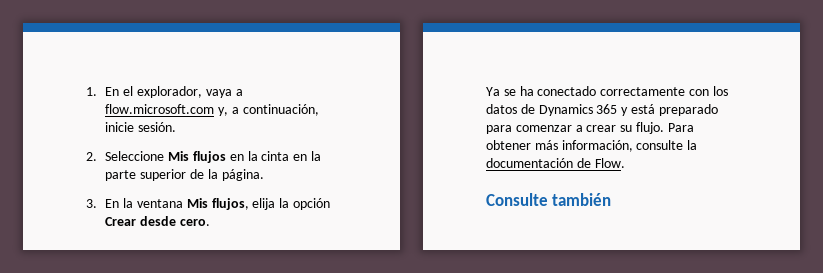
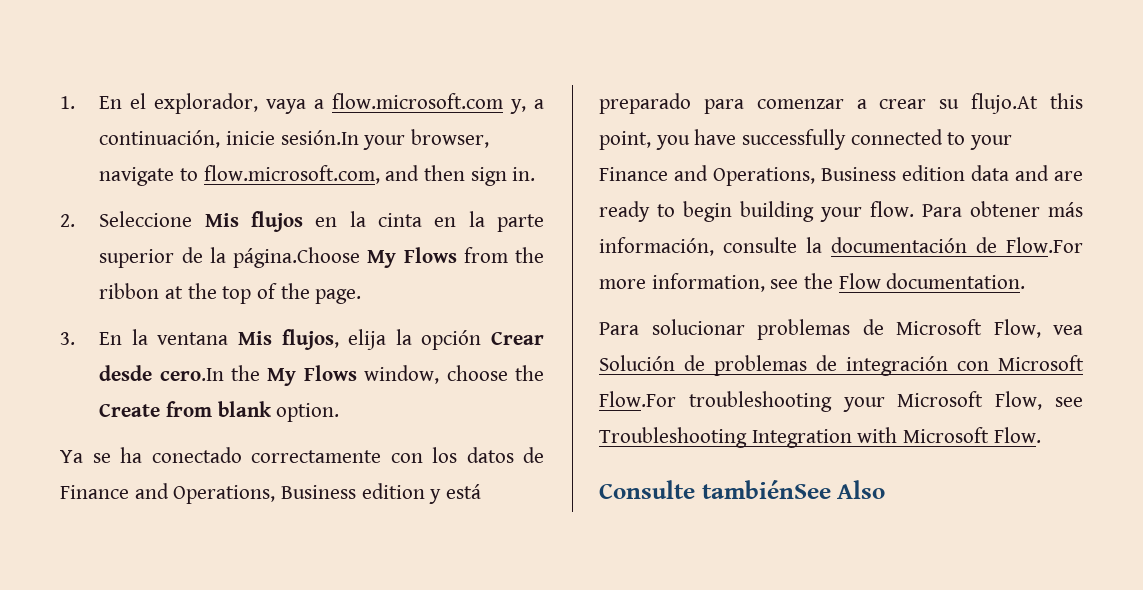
- 1. En el explorador, vaya a flow.microsoft.com y, a continuación, inicie sesión.
+ 1. En el explorador, vaya a flow.microsoft.com y, a continuación, inicie sesión.In your browser, navigate to flow.microsoft.com, and then sign in.
- 2. Seleccione Mis flujos en la cinta en la parte superior de la página.
+ 2. Seleccione Mis flujos en la cinta en la parte superior de la página.Choose My Flows from the ribbon at the top of the page.
- 3. En la ventana Mis flujos, elija la opción Crear desde cero.
+ 3. En la ventana Mis flujos, elija la opción Crear desde cero.In the My Flows window, choose the Create from blank option.
- Ya se ha conectado correctamente con los datos de Dynamics 365 y está preparado para comenzar a crear su flujo.
+ Ya se ha conectado correctamente con los datos de Finance and Operations, Business edition y está preparado para comenzar a crear su flujo.At this point, you have successfully connected to your Finance and Operations, Business edition data and are ready to begin building your flow.
- Para obtener más información, consulte la documentación de Flow.
+ Para obtener más información, consulte la documentación de Flow.For more information, see the Flow documentation.
+ Para solucionar problemas de Microsoft Flow, vea Solución de problemas de integración con Microsoft Flow.For troubleshooting your Microsoft Flow, see Troubleshooting Integration with Microsoft Flow.
- Consulte también
+ Consulte tambiénSee Also

